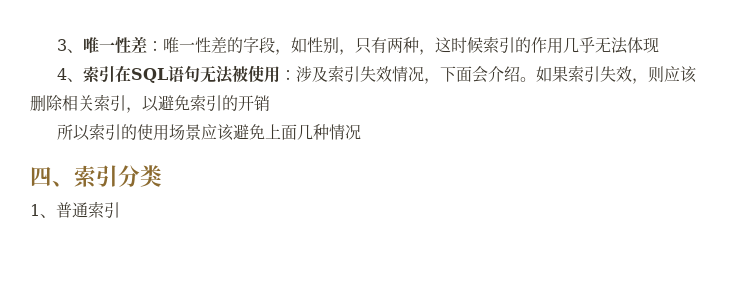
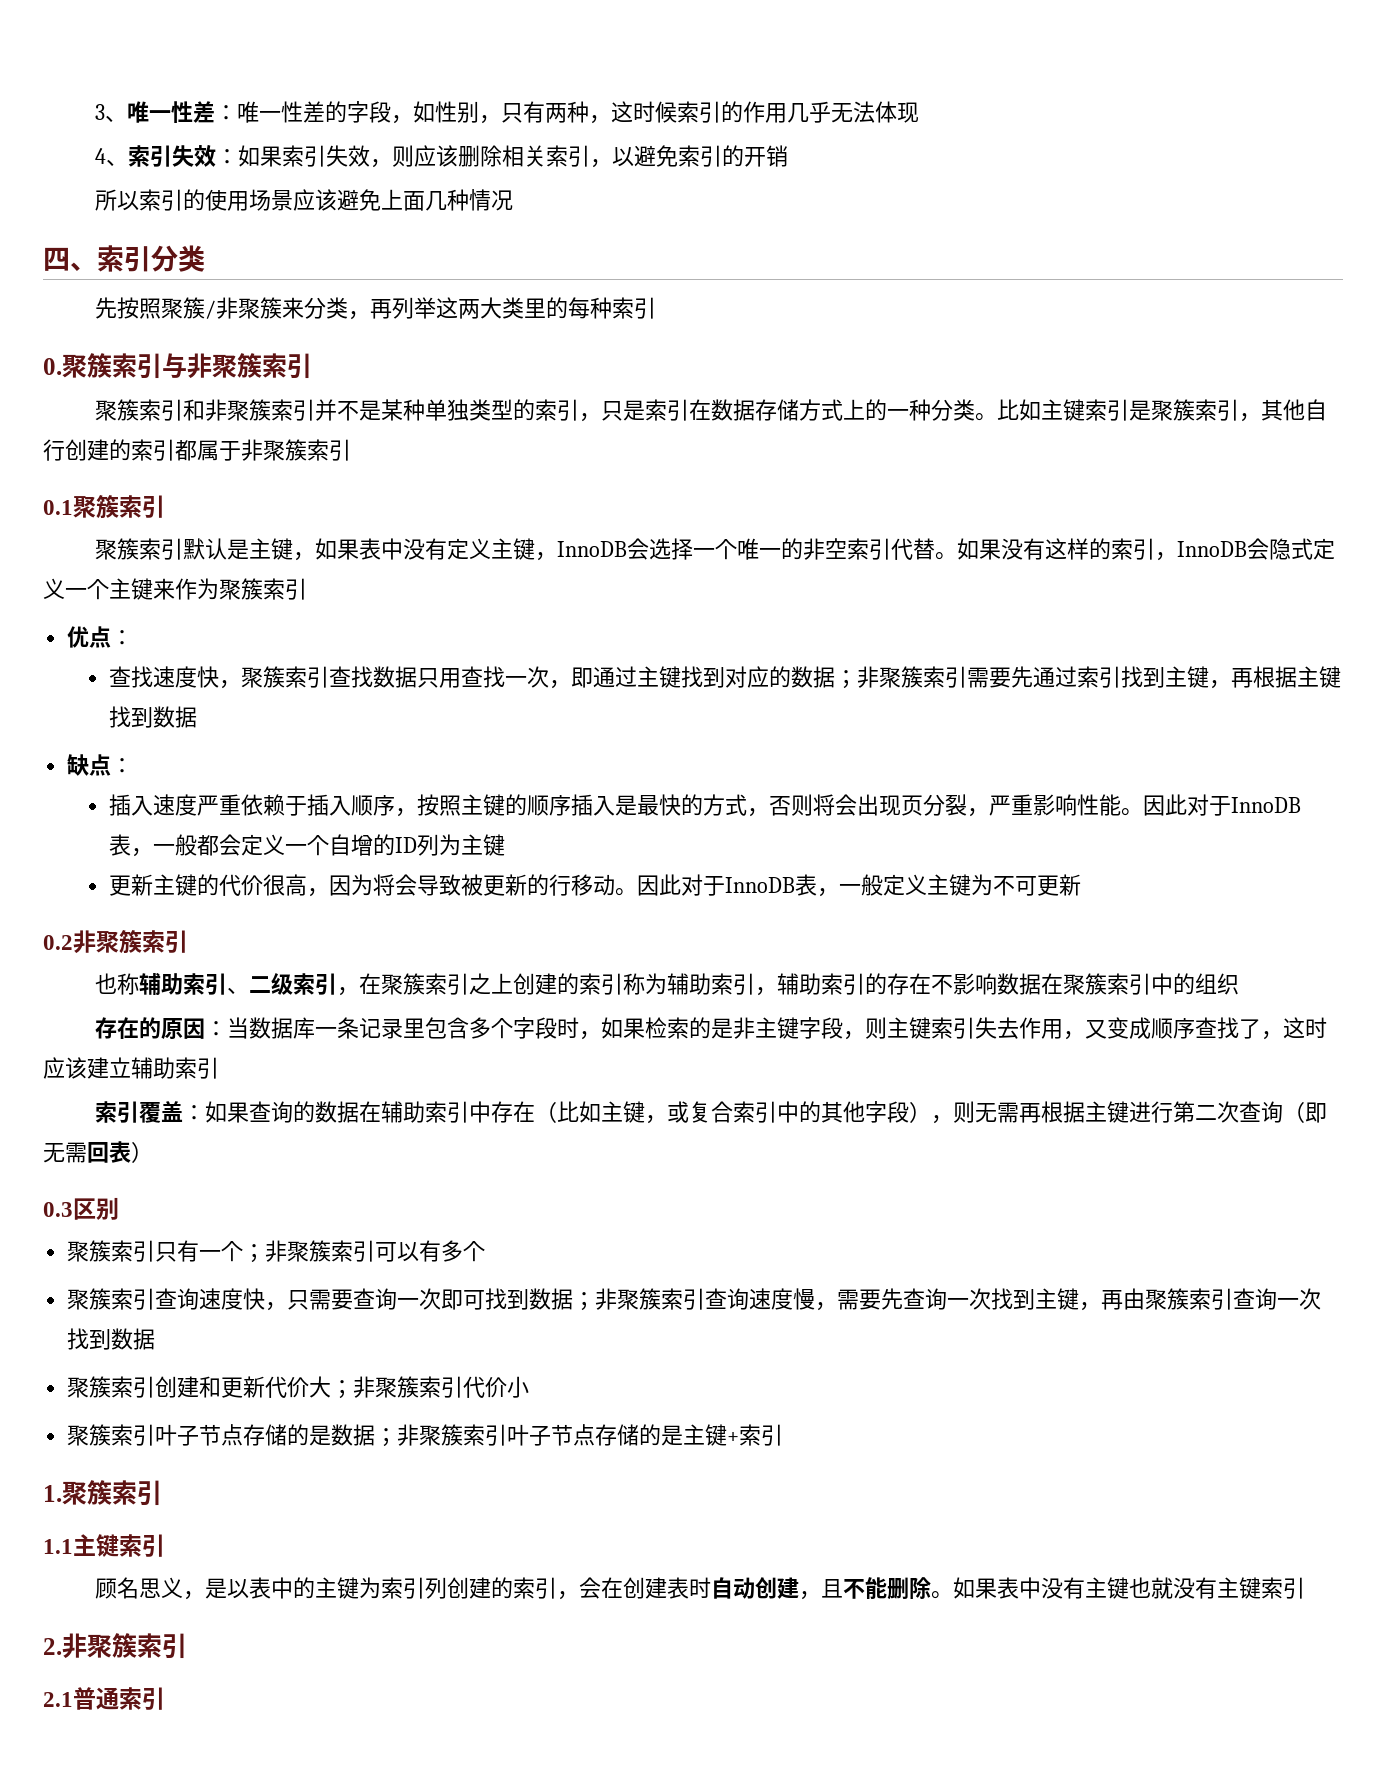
- 4、索引在SQL语句无法被使用：涉及索引失效情况，下面会介绍。如果索引失效，则应该删除相关索引，以避免索引的开销
+ 4、索引失效：如果索引失效，则应该删除相关索引，以避免索引的开销
- 1、普通索引
+ 先按照聚簇/非聚簇来分类，再列举这两大类里的每种索引
+ 0.聚簇索引与非聚簇索引
+ 聚簇索引和非聚簇索引并不是某种单独类型的索引，只是索引在数据存储方式上的一种分类。比如主键索引是聚簇索引，其他自行创建的索引都属于非聚簇索引
+ 0.1聚簇索引
+ 聚簇索引默认是主键，如果表中没有定义主键，InnoDB会选择一个唯一的非空索引代替。如果没有这样的索引，InnoDB会隐式定义一个主键来作为聚簇索引
+ 优点：
+ 查找速度快，聚簇索引查找数据只用查找一次，即通过主键找到对应的数据；非聚簇索引需要先通过索引找到主键，再根据主键找到数据
+ 缺点：
+ 插入速度严重依赖于插入顺序，按照主键的顺序插入是最快的方式，否则将会出现页分裂，严重影响性能。因此对于InnoDB表，一般都会定义一个自增的ID列为主键
+ 更新主键的代价很高，因为将会导致被更新的行移动。因此对于InnoDB表，一般定义主键为不可更新
+ 0.2非聚簇索引
+ 也称辅助索引、二级索引，在聚簇索引之上创建的索引称为辅助索引，辅助索引的存在不影响数据在聚簇索引中的组织
+ 存在的原因：当数据库一条记录里包含多个字段时，如果检索的是非主键字段，则主键索引失去作用，又变成顺序查找了，这时应该建立辅助索引
+ 索引覆盖：如果查询的数据在辅助索引中存在（比如主键，或复合索引中的其他字段），则无需再根据主键进行第二次查询（即无需回表）
+ 0.3区别
+ 聚簇索引只有一个；非聚簇索引可以有多个
+ 聚簇索引查询速度快，只需要查询一次即可找到数据；非聚簇索引查询速度慢，需要先查询一次找到主键，再由聚簇索引查询一次找到数据
+ 聚簇索引创建和更新代价大；非聚簇索引代价小
+ 聚簇索引叶子节点存储的是数据；非聚簇索引叶子节点存储的是主键+索引
+ 1.聚簇索引
+ 1.1主键索引
+ 顾名思义，是以表中的主键为索引列创建的索引，会在创建表时自动创建，且不能删除。如果表中没有主键也就没有主键索引
+ 2.非聚簇索引
+ 2.1普通索引

